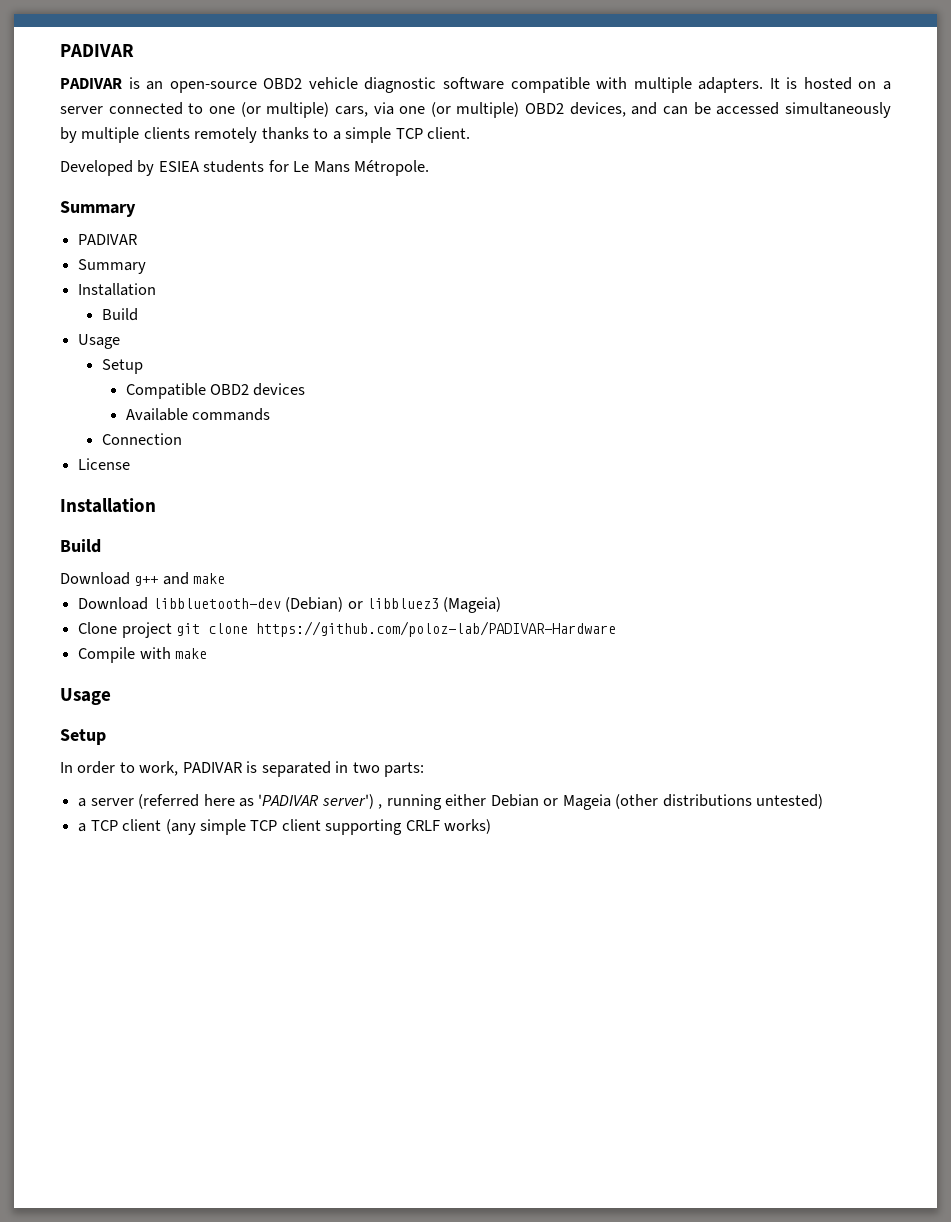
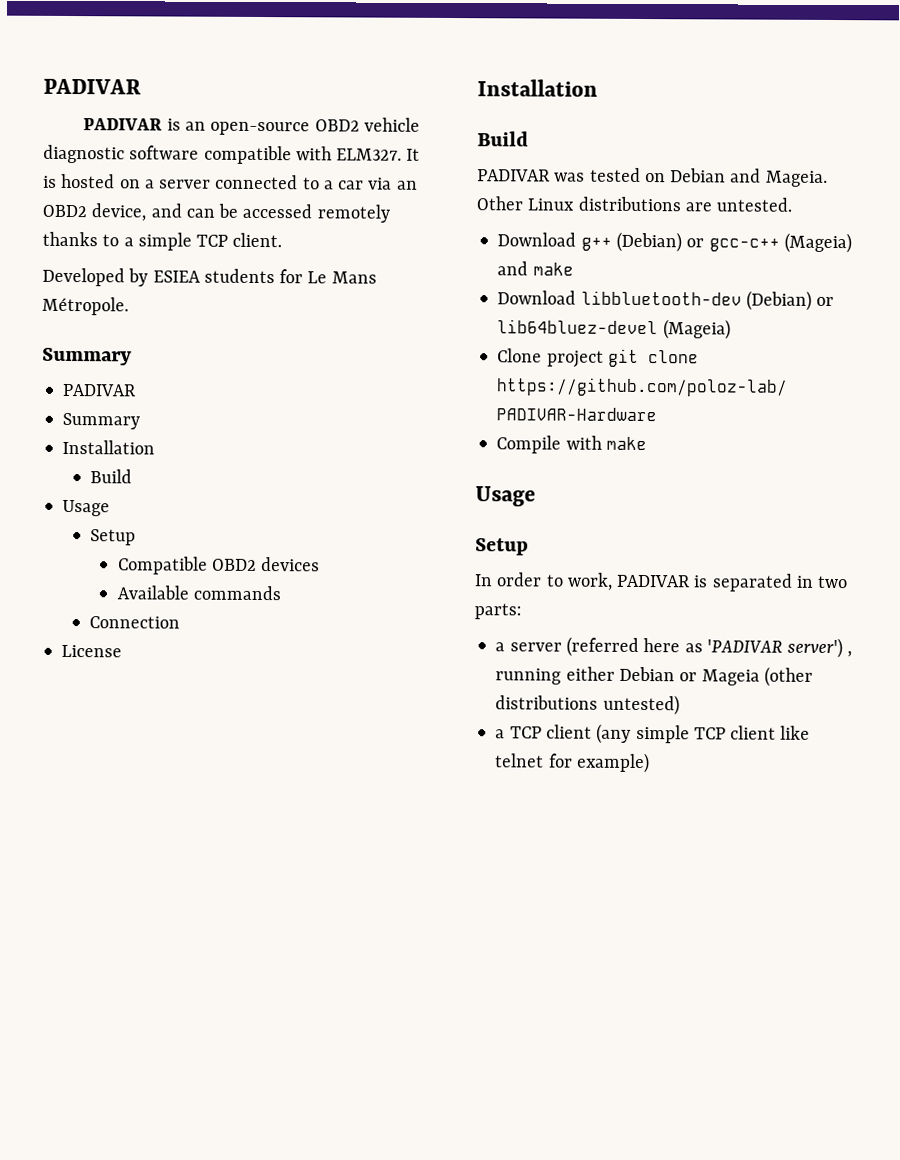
- PADIVAR is an open-source OBD2 vehicle diagnostic software compatible with multiple adapters.
+ PADIVAR is an open-source OBD2 vehicle diagnostic software compatible with ELM327.
- It is hosted on a server connected to one (or multiple) cars, via one (or multiple) OBD2 devices, and can be accessed simultaneously by multiple clients remotely thanks to a simple TCP client.
+ It is hosted on a server connected to a car via an OBD2 device, and can be accessed remotely thanks to a simple TCP client.
- Download g++ and make
+ PADIVAR was tested on Debian and Mageia. Other Linux distributions are untested.
+ Download g++ (Debian) or gcc-c++ (Mageia) and make
- Download libbluetooth-dev (Debian) or libbluez3 (Mageia)
+ Download libbluetooth-dev (Debian) or lib64bluez-devel (Mageia)
- a TCP client (any simple TCP client supporting CRLF works)
+ a TCP client (any simple TCP client like telnet for example)

